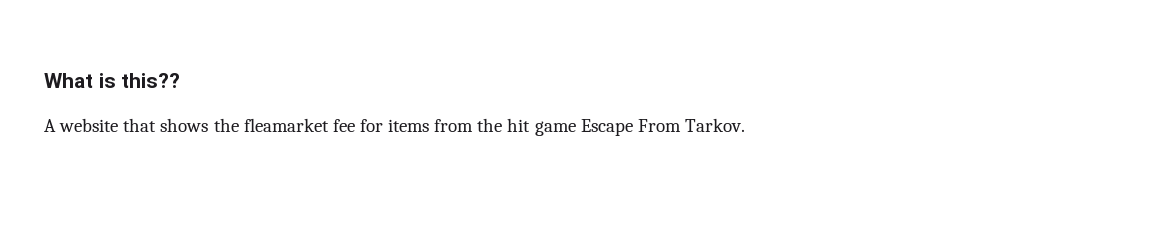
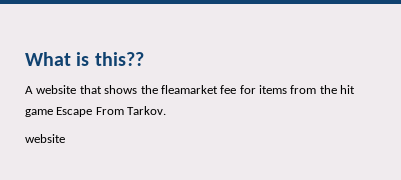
  A website that shows the fleamarket fee for items from the hit game Escape From Tarkov.
+ website

